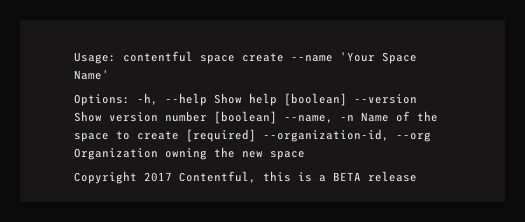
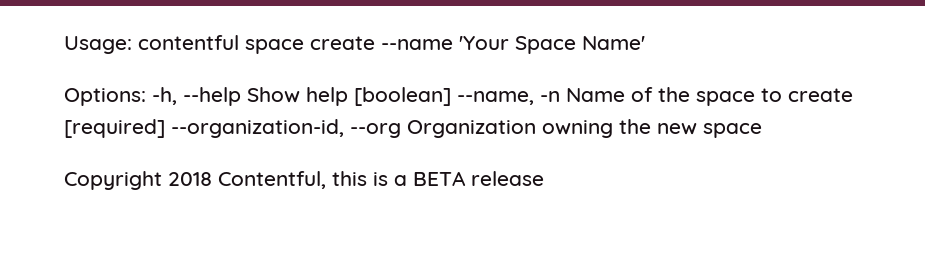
- Options: -h, --help Show help [boolean] --version Show version number [boolean] --name, -n Name of the space to create [required] --organization-id, --org Organization owning the new space
+ Options: -h, --help Show help [boolean] --name, -n Name of the space to create [required] --organization-id, --org Organization owning the new space
- Copyright 2017 Contentful, this is a BETA release
+ Copyright 2018 Contentful, this is a BETA release

